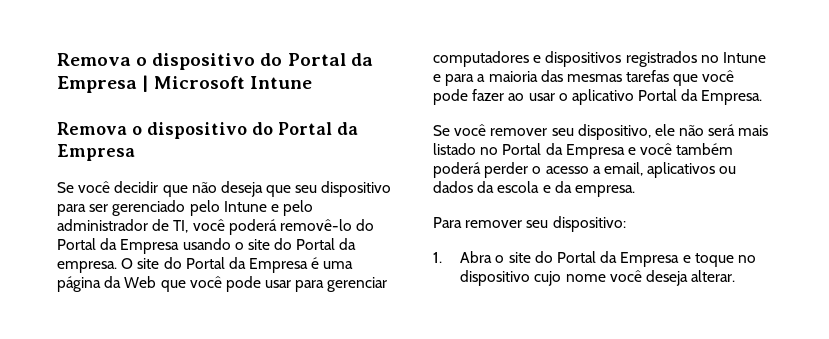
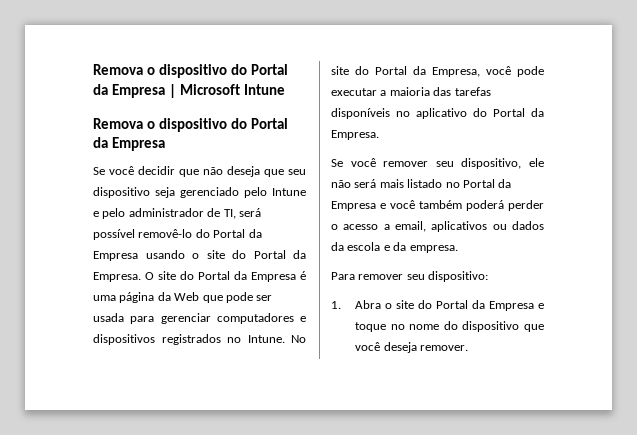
- Se você decidir que não deseja que seu dispositivo para ser gerenciado pelo Intune e pelo administrador de TI, você poderá removê-lo do Portal da Empresa usando o site do Portal da empresa.
+ Se você decidir que não deseja que seu dispositivo seja gerenciado pelo Intune e pelo administrador de TI, será possível removê-lo do Portal da Empresa usando o site do Portal da Empresa.
- O site do Portal da Empresa é uma página da Web que você pode usar para gerenciar computadores e dispositivos registrados no Intune e para a maioria das mesmas tarefas que você pode fazer ao usar o aplicativo Portal da Empresa.
+ O site do Portal da Empresa é uma página da Web que pode ser usada para gerenciar computadores e dispositivos registrados no Intune. No site do Portal da Empresa, você pode executar a maioria das tarefas disponíveis no aplicativo do Portal da Empresa.
- 1. Abra o site do Portal da Empresa e toque no dispositivo cujo nome você deseja alterar.
+ 1. Abra o site do Portal da Empresa e toque no nome do dispositivo que você deseja remover.

